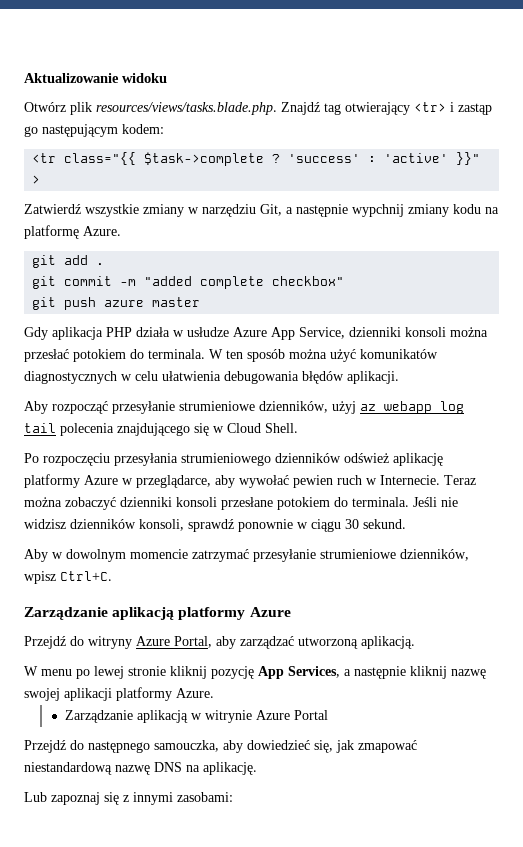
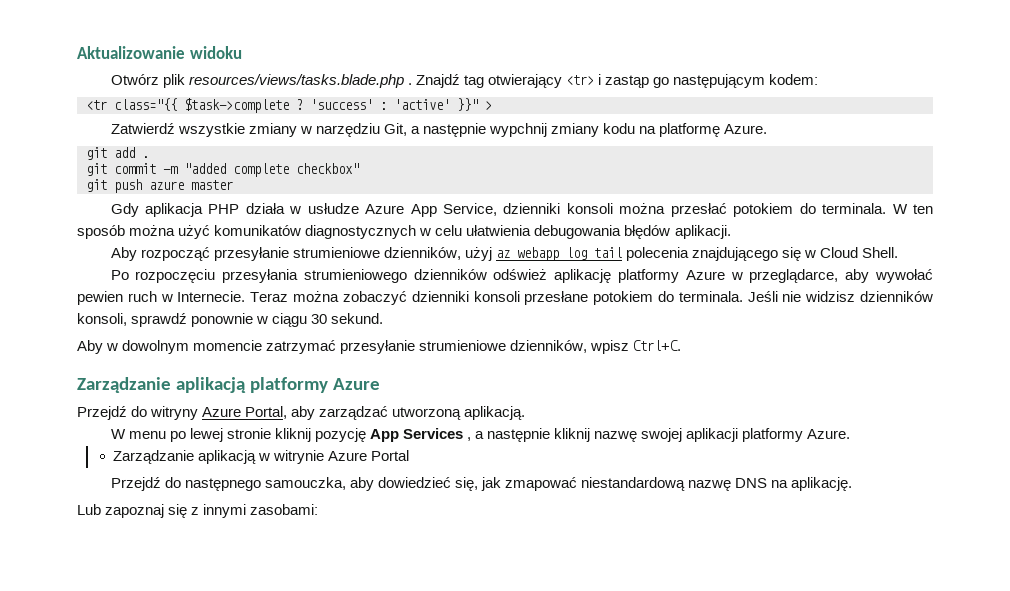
- Otwórz plik resources/views/tasks.blade.php. Znajdź tag otwierający <tr> i zastąp go następującym kodem:
+ Otwórz plik resources/views/tasks.blade.php . Znajdź tag otwierający <tr> i zastąp go następującym kodem:
- W menu po lewej stronie kliknij pozycję App Services, a następnie kliknij nazwę swojej aplikacji platformy Azure.
+ W menu po lewej stronie kliknij pozycję App Services , a następnie kliknij nazwę swojej aplikacji platformy Azure.

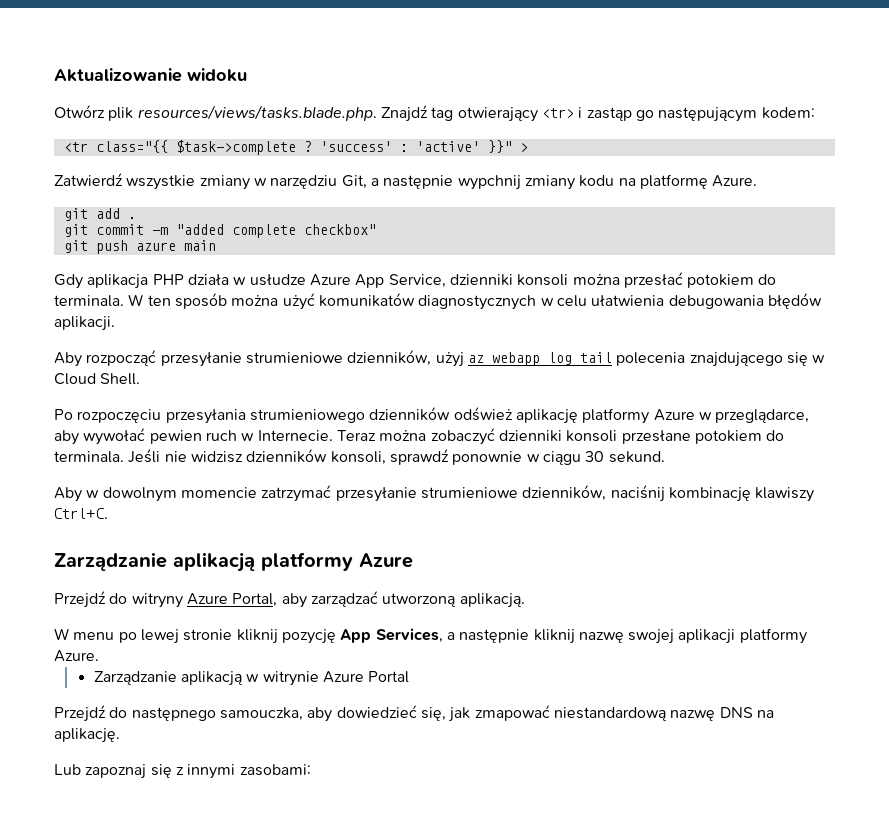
- Otwórz plik resources/views/tasks.blade.php . Znajdź tag otwierający <tr> i zastąp go następującym kodem:
+ Otwórz plik resources/views/tasks.blade.php. Znajdź tag otwierający <tr> i zastąp go następującym kodem:
- git push azure master
+ git push azure main
- Aby w dowolnym momencie zatrzymać przesyłanie strumieniowe dzienników, wpisz Ctrl+C.
+ Aby w dowolnym momencie zatrzymać przesyłanie strumieniowe dzienników, naciśnij kombinację klawiszy Ctrl+C.
- W menu po lewej stronie kliknij pozycję App Services , a następnie kliknij nazwę swojej aplikacji platformy Azure.
+ W menu po lewej stronie kliknij pozycję App Services, a następnie kliknij nazwę swojej aplikacji platformy Azure.

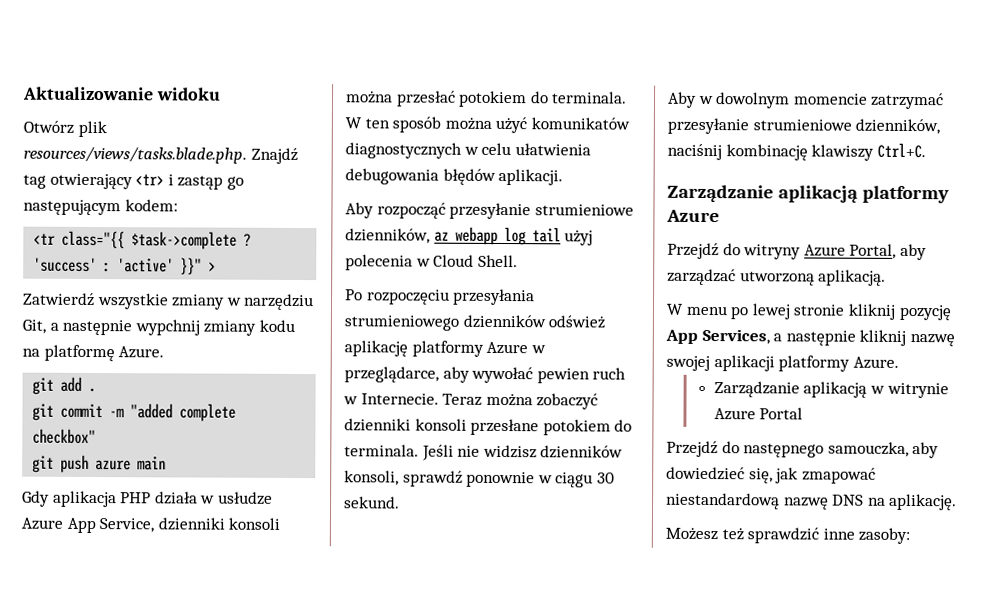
- Aby rozpocząć przesyłanie strumieniowe dzienników, użyj az webapp log tail polecenia znajdującego się w Cloud Shell.
+ Aby rozpocząć przesyłanie strumieniowe dzienników, az webapp log tail użyj polecenia w Cloud Shell.
- Lub zapoznaj się z innymi zasobami:
+ Możesz też sprawdzić inne zasoby:

